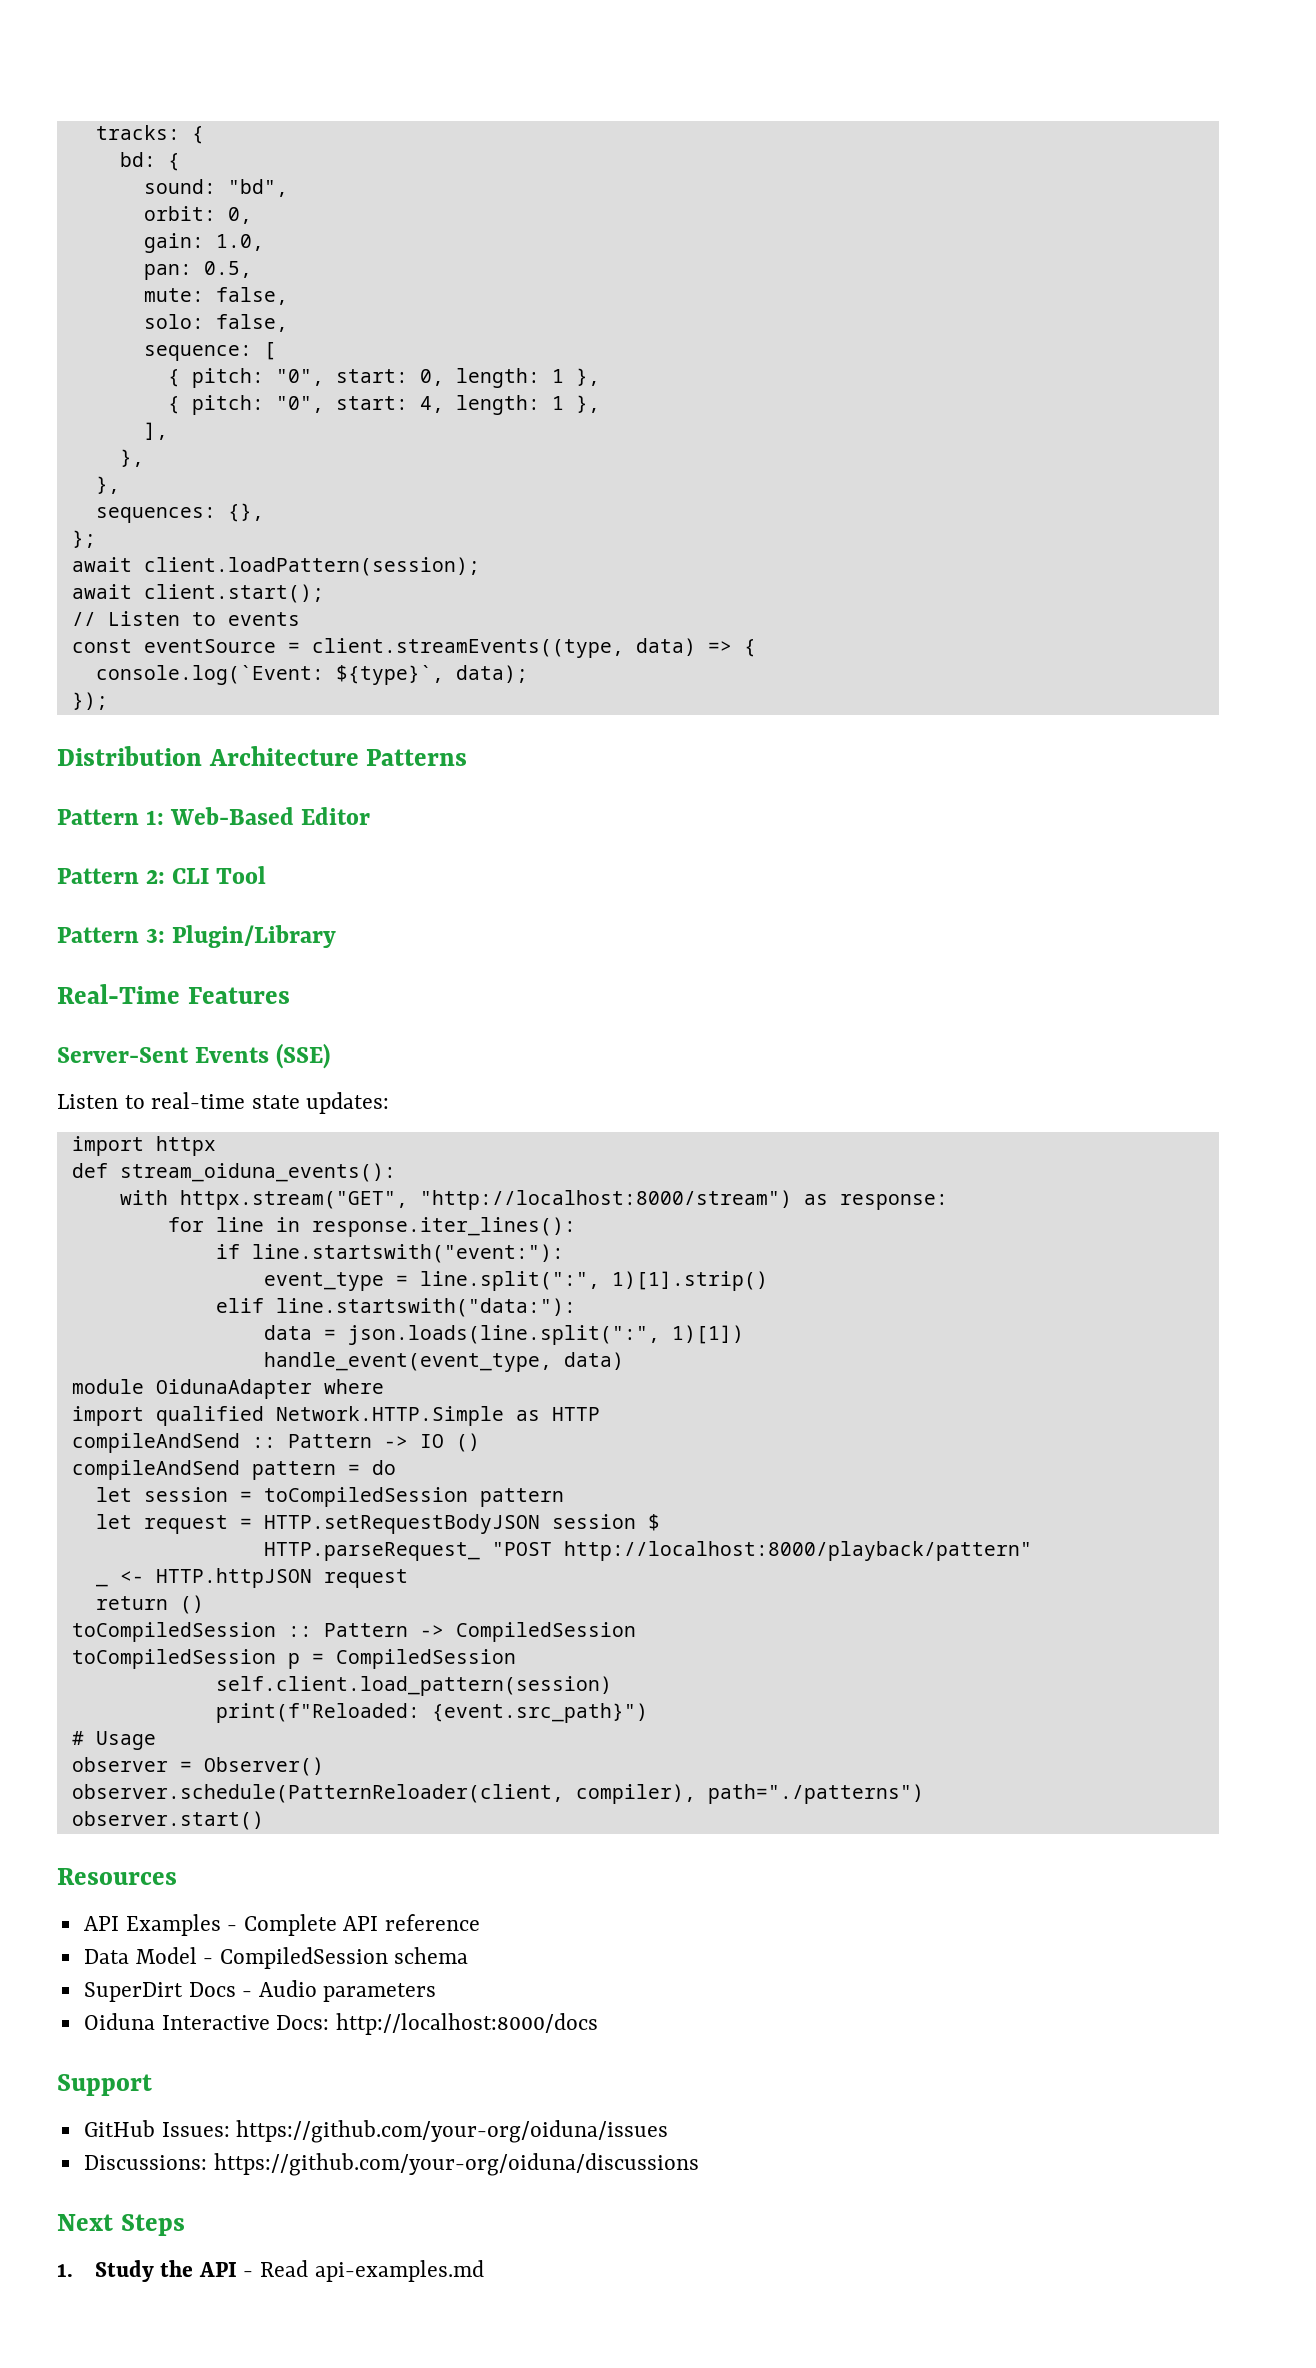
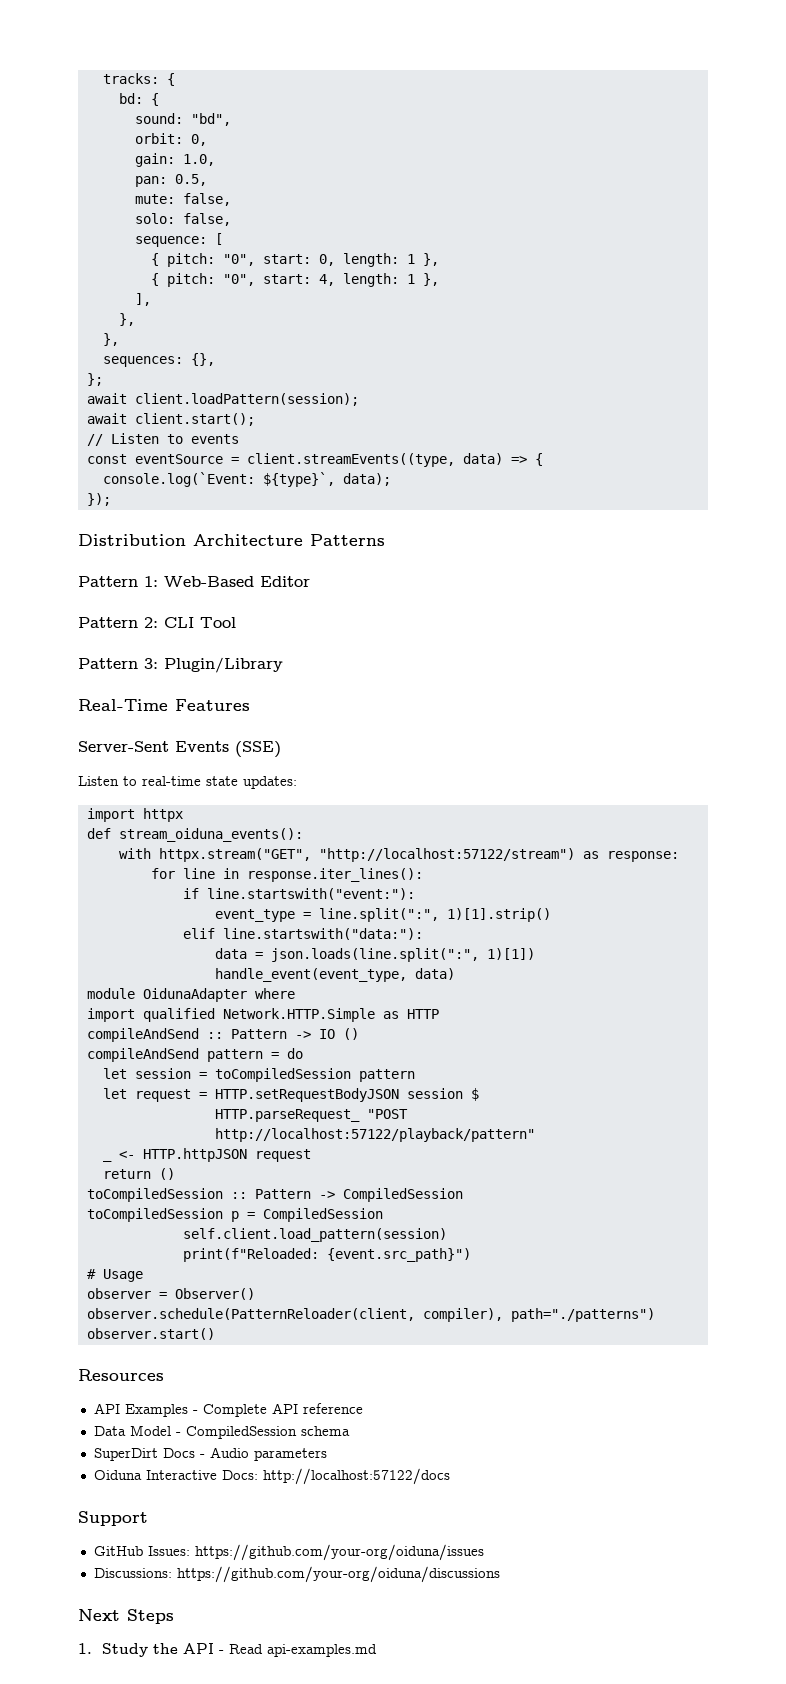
- with httpx.stream("GET", "http://localhost:8000/stream") as response:
+ with httpx.stream("GET", "http://localhost:57122/stream") as response:
- HTTP.parseRequest_ "POST http://localhost:8000/playback/pattern"
+ HTTP.parseRequest_ "POST http://localhost:57122/playback/pattern"
- Oiduna Interactive Docs: http://localhost:8000/docs
+ Oiduna Interactive Docs: http://localhost:57122/docs

